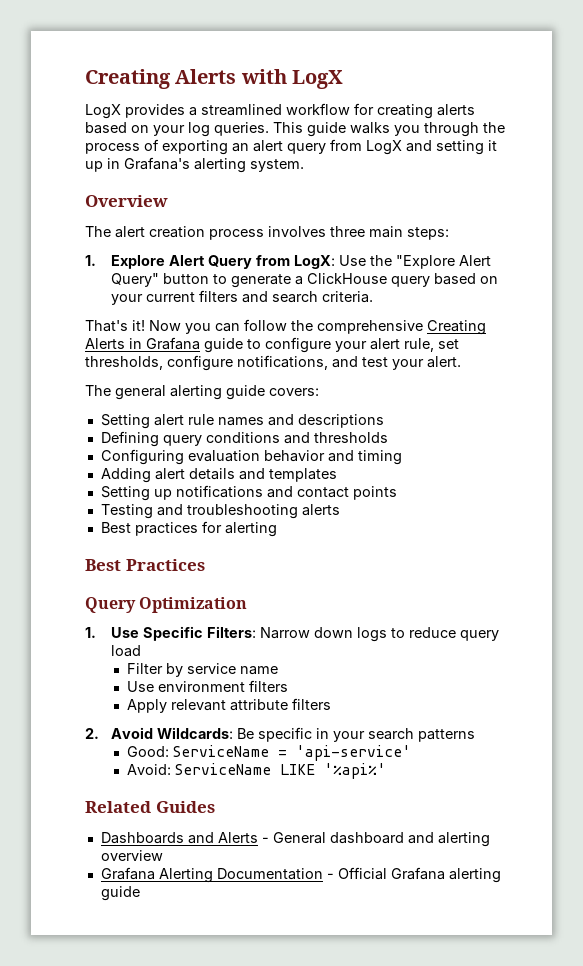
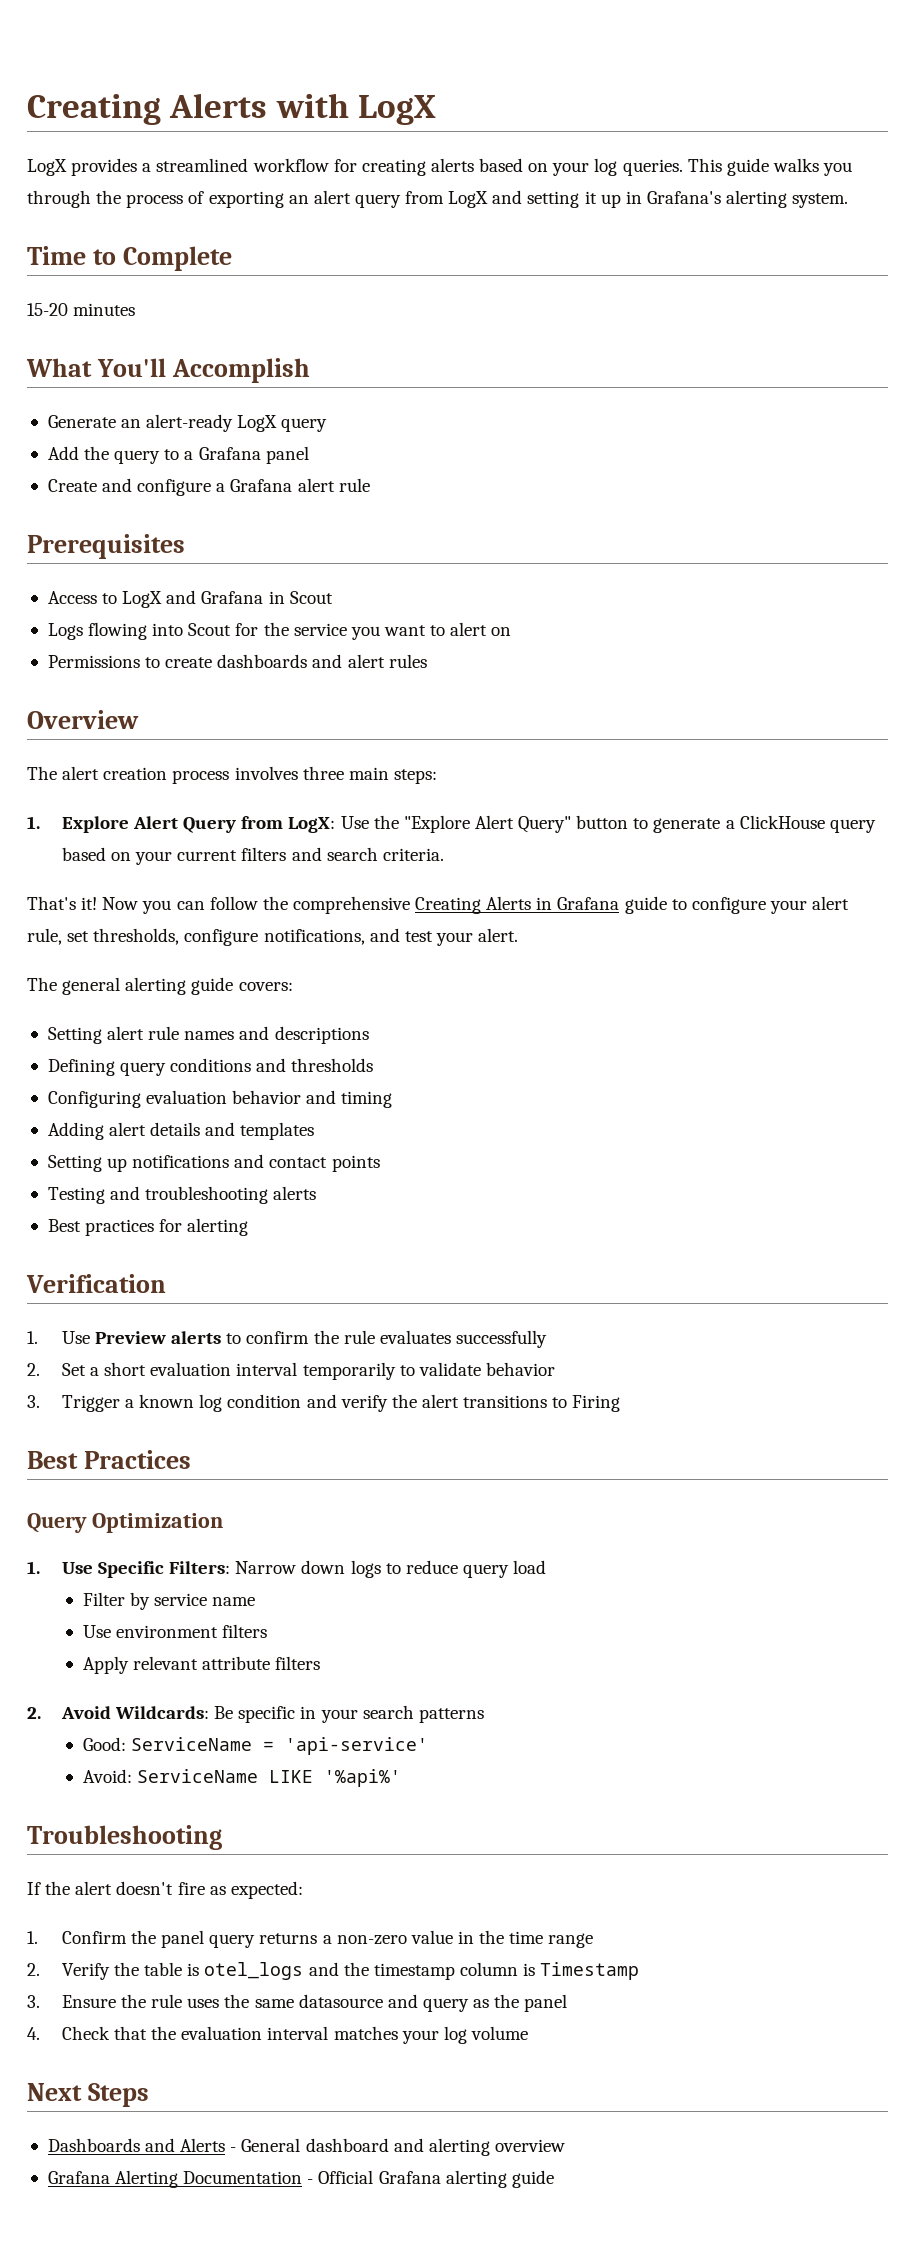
+ Time to Complete
+ 15-20 minutes
+ What You'll Accomplish
+ Generate an alert-ready LogX query
+ Add the query to a Grafana panel
+ Create and configure a Grafana alert rule
+ Prerequisites
+ Access to LogX and Grafana in Scout
+ Logs flowing into Scout for the service you want to alert on
+ Permissions to create dashboards and alert rules
+ Verification
+ 1. Use Preview alerts to confirm the rule evaluates successfully
+ 2. Set a short evaluation interval temporarily to validate behavior
+ 3. Trigger a known log condition and verify the alert transitions to Firing
- Related Guides
+ Troubleshooting
+ If the alert doesn't fire as expected:
+ 1. Confirm the panel query returns a non-zero value in the time range
+ 2. Verify the table is otel_logs and the timestamp column is Timestamp
+ 3. Ensure the rule uses the same datasource and query as the panel
+ 4. Check that the evaluation interval matches your log volume
+ Next Steps

